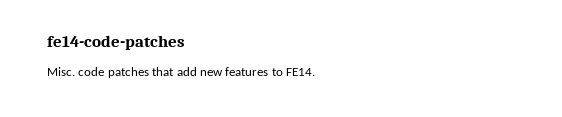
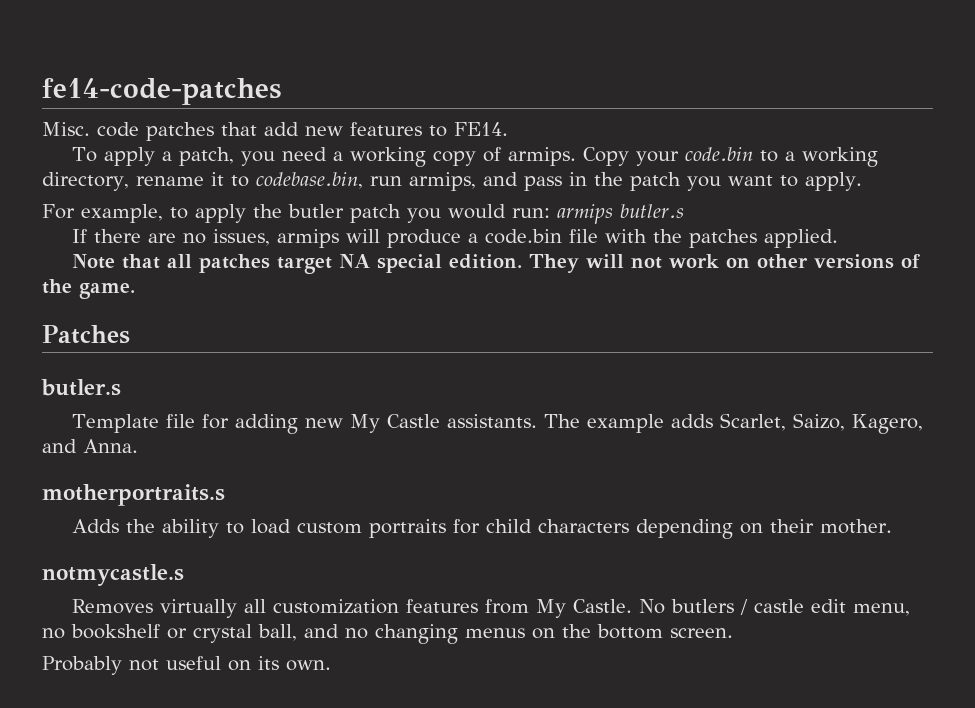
+ To apply a patch, you need a working copy of armips. Copy your code.bin to a working directory, rename it to codebase.bin, run armips, and pass in the patch you want to apply.
+ For example, to apply the butler patch you would run: armips butler.s
+ If there are no issues, armips will produce a code.bin file with the patches applied.
+ Note that all patches target NA special edition. They will not work on other versions of the game.
+ Patches
+ butler.s
+ Template file for adding new My Castle assistants. The example adds Scarlet, Saizo, Kagero, and Anna.
+ motherportraits.s
+ Adds the ability to load custom portraits for child characters depending on their mother.
+ notmycastle.s
+ Removes virtually all customization features from My Castle. No butlers / castle edit menu, no bookshelf or crystal ball, and no changing menus on the bottom screen.
+ Probably not useful on its own.

